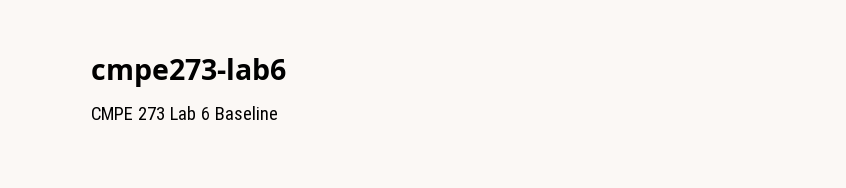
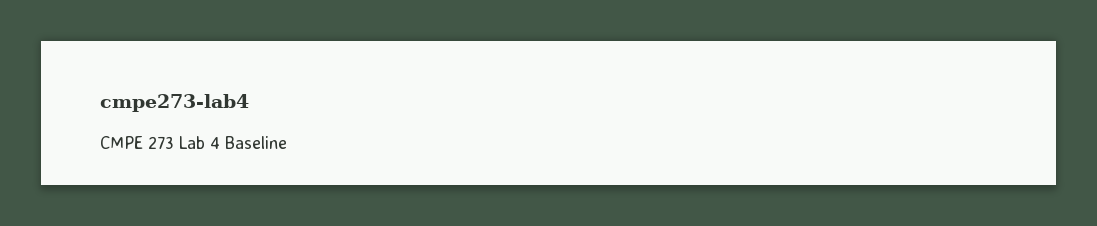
- cmpe273-lab6
+ cmpe273-lab4
- CMPE 273 Lab 6 Baseline
+ CMPE 273 Lab 4 Baseline

